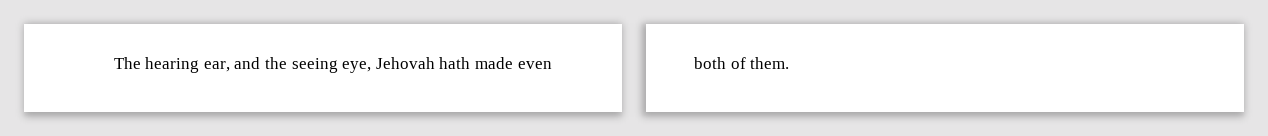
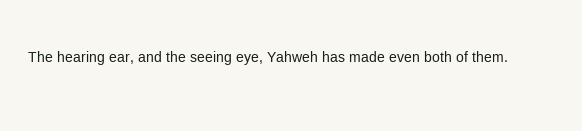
- The hearing ear, and the seeing eye, Jehovah hath made even both of them.
+ The hearing ear, and the seeing eye, Yahweh has made even both of them.

